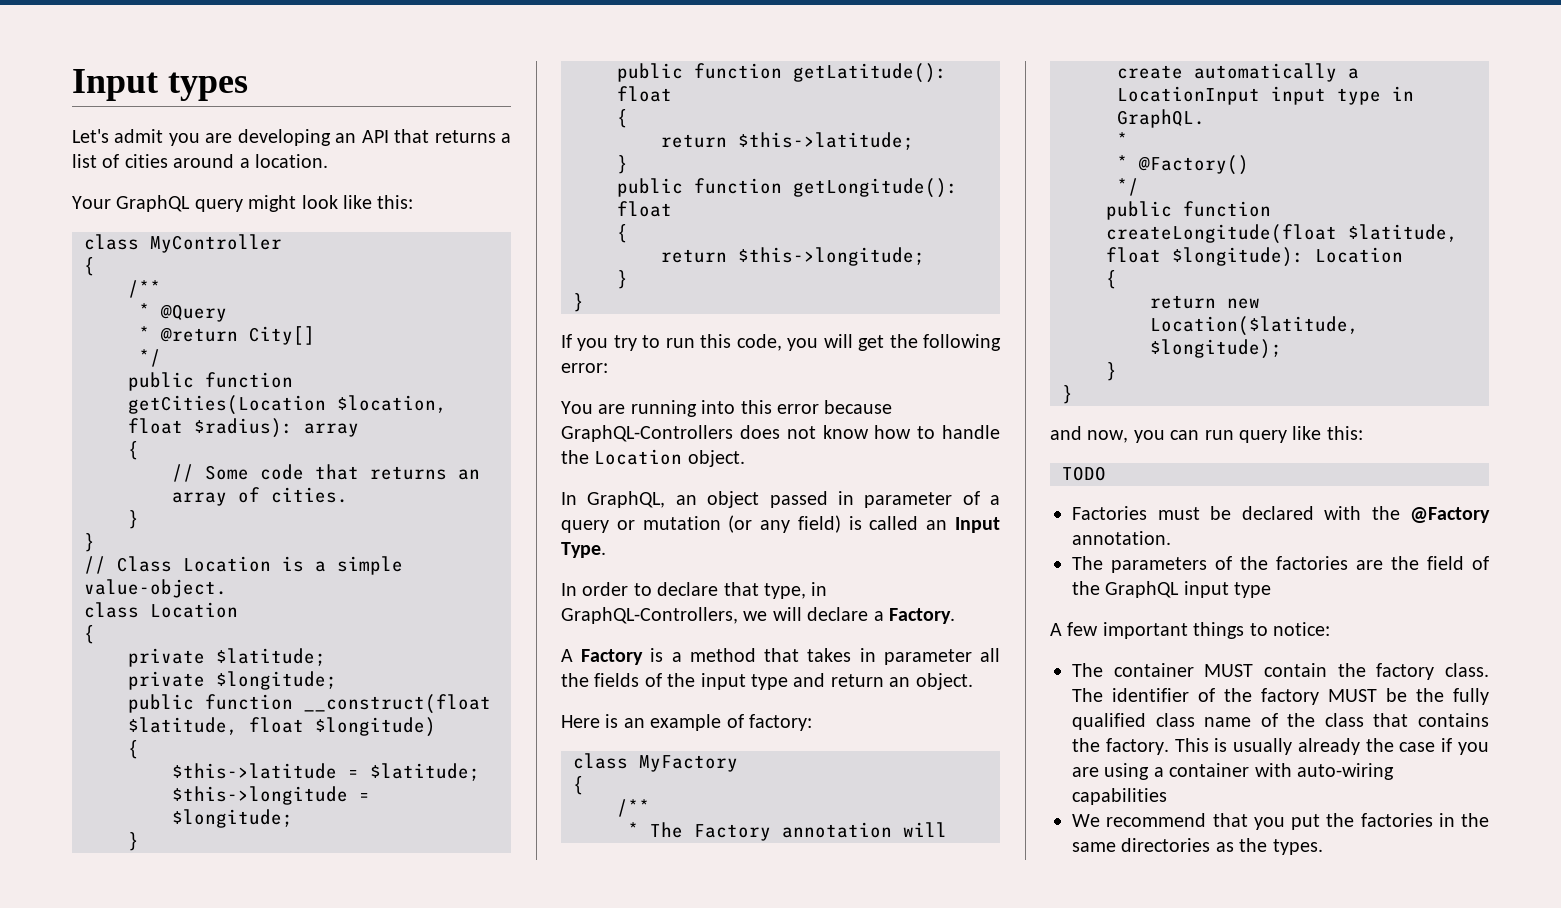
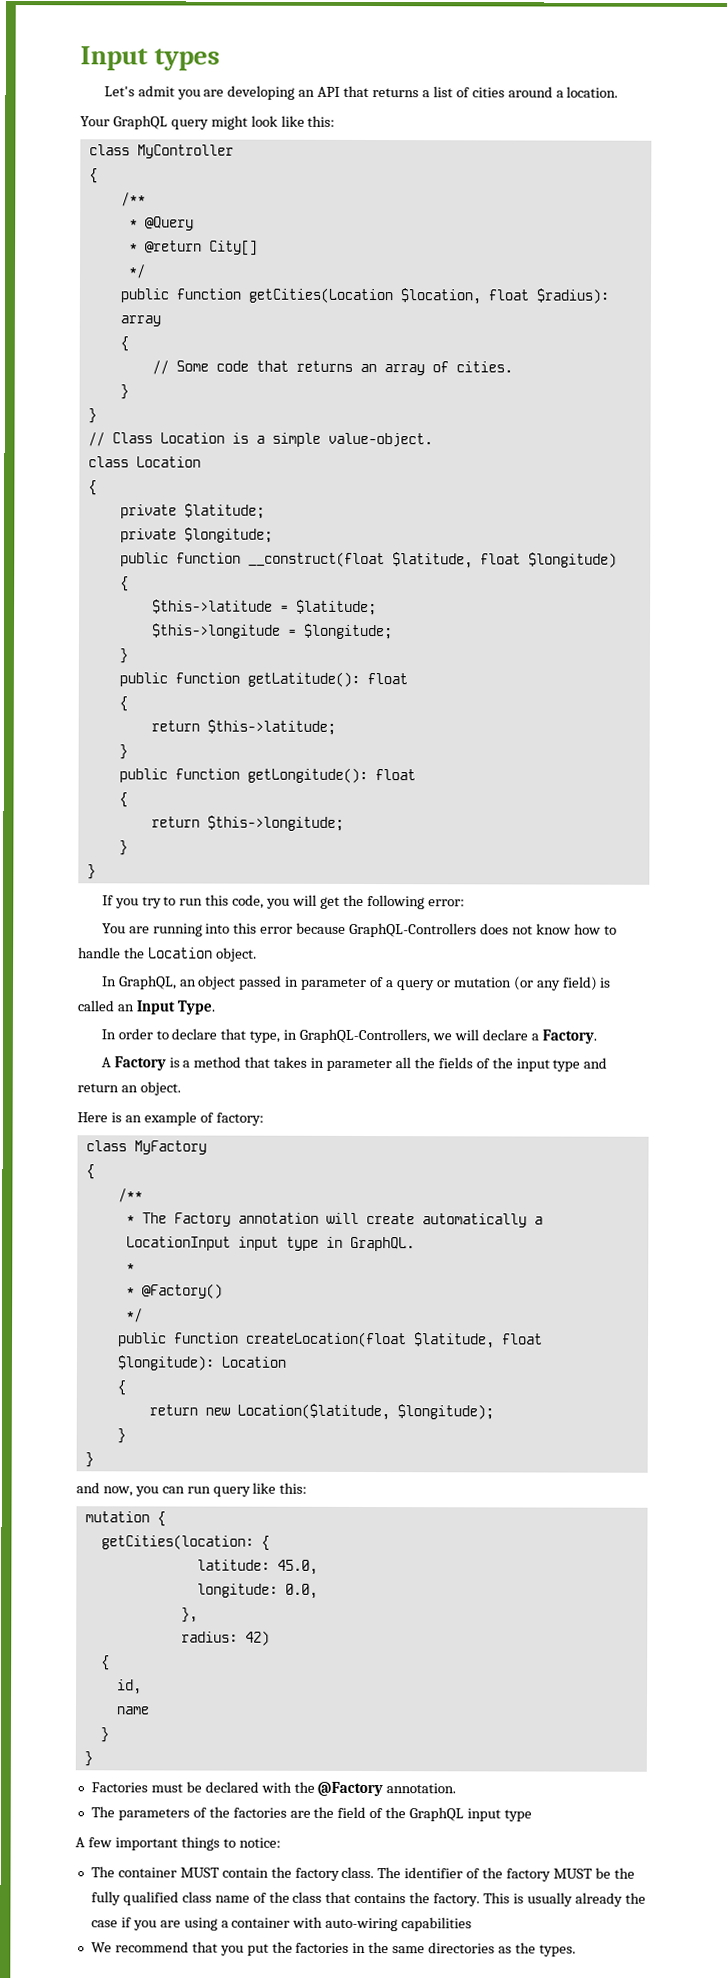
- public function createLongitude(float $latitude, float $longitude): Location
+ public function createLocation(float $latitude, float $longitude): Location
- TODO
+ mutation {
+ getCities(location: {
+ latitude: 45.0,
+ longitude: 0.0,
+ },
+ radius: 42)
+ {
+ id,
+ name
+ }
+ }

